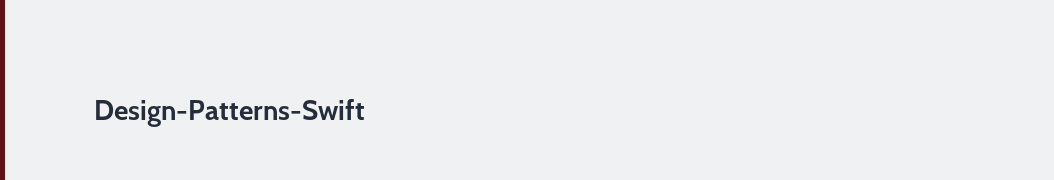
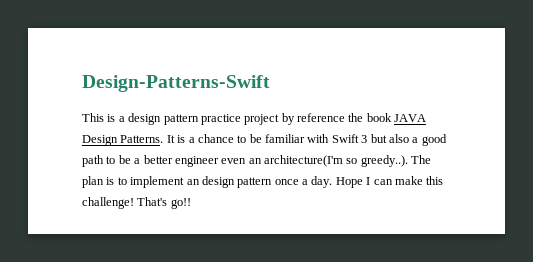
+ This is a design pattern practice project by reference the book JAVA Design Patterns. It is a chance to be familiar with Swift 3 but also a good path to be a better engineer even an architecture(I'm so greedy..). The plan is to implement an design pattern once a day. Hope I can make this challenge! That's go!!

